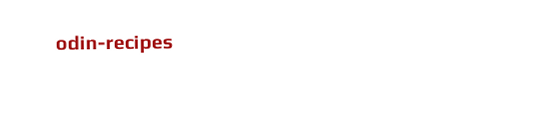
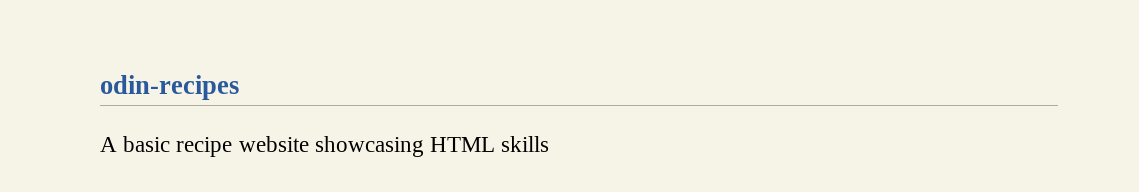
+ A basic recipe website showcasing HTML skills

